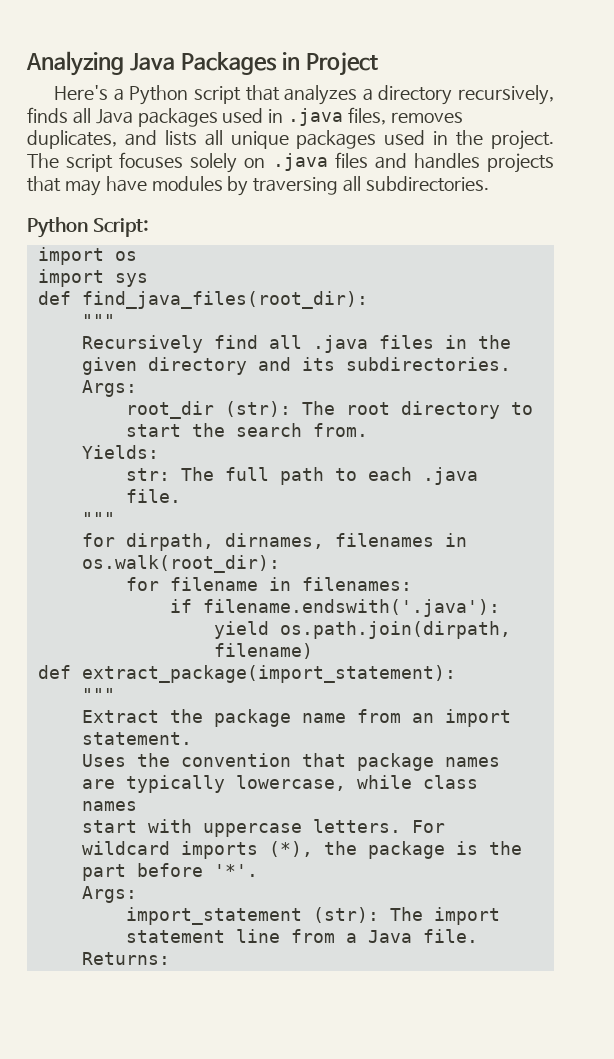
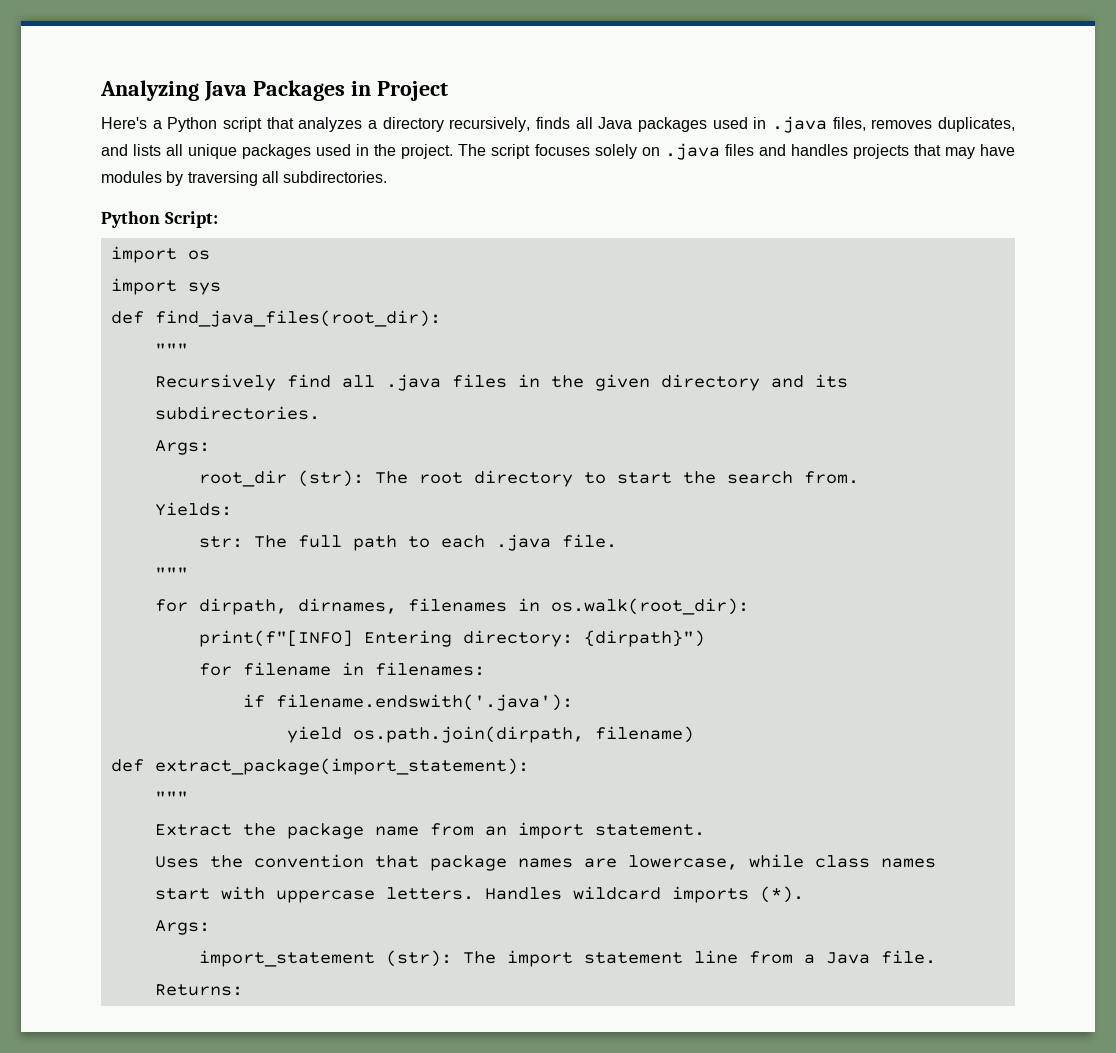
+ print(f"[INFO] Entering directory: {dirpath}")
- Uses the convention that package names are typically lowercase, while class names
+ Uses the convention that package names are lowercase, while class names
- For wildcard imports (*), the package is the part before '*'.
+ Handles wildcard imports (*).

